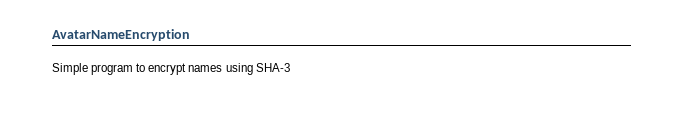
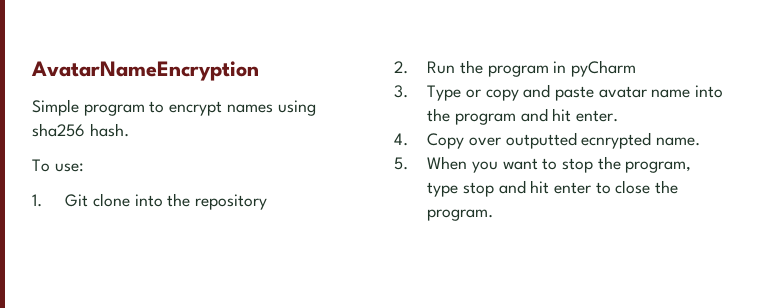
- Simple program to encrypt names using SHA-3
+ Simple program to encrypt names using sha256 hash.
+ To use:
+ 1. Git clone into the repository
+ 2. Run the program in pyCharm
+ 3. Type or copy and paste avatar name into the program and hit enter.
+ 4. Copy over outputted ecnrypted name.
+ 5. When you want to stop the program, type stop and hit enter to close the program.

